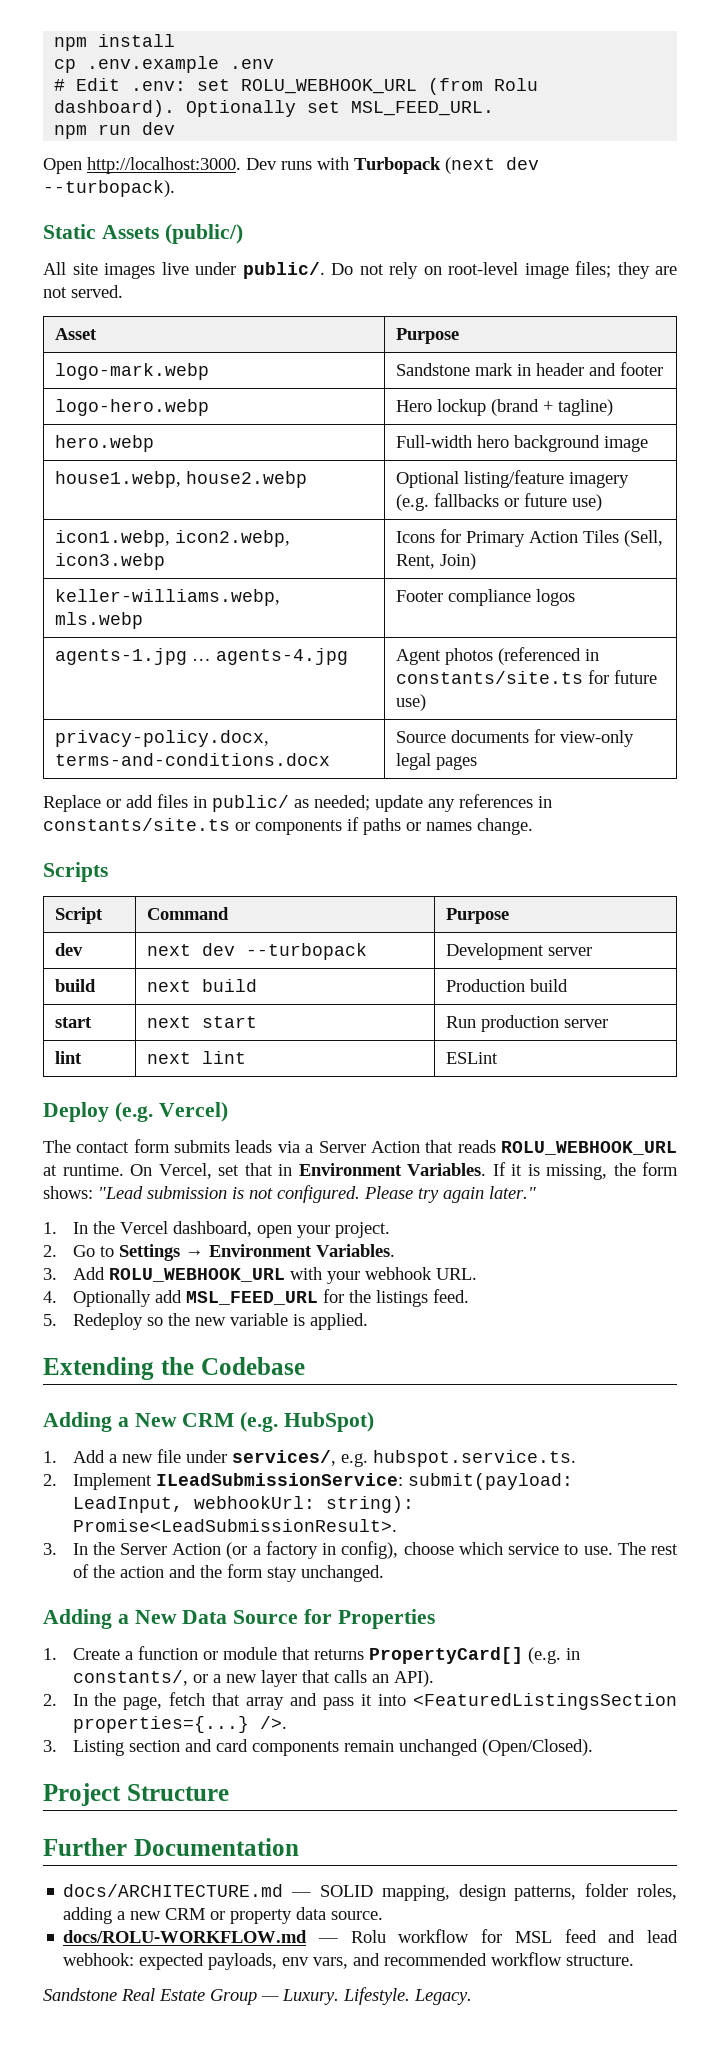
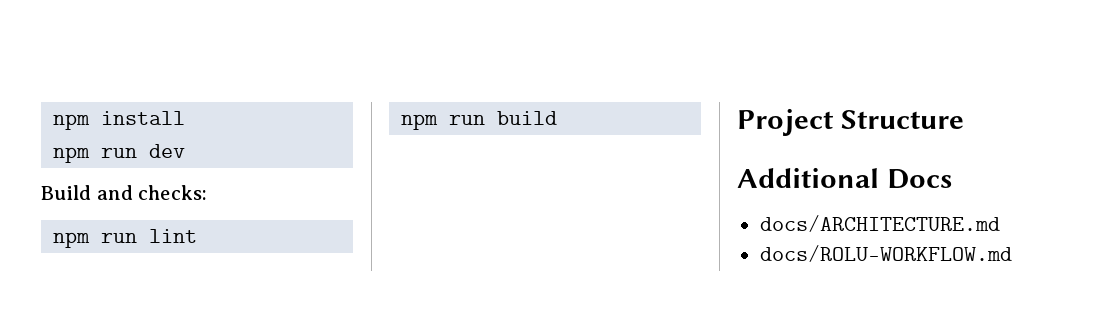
- cp .env.example .env
- # Edit .env: set ROLU_WEBHOOK_URL (from Rolu dashboard). Optionally set MSL_FEED_URL.
  npm run dev
- Open http://localhost:3000. Dev runs with Turbopack (next dev --turbopack).
- Static Assets (public/)
- All site images live under public/. Do not rely on root-level image files; they are not served.
- Asset | Purpose
- logo-mark.webp | Sandstone mark in header and footer
- logo-hero.webp | Hero lockup (brand + tagline)
- hero.webp | Full-width hero background image
- house1.webp, house2.webp | Optional listing/feature imagery (e.g. fallbacks or future use)
- icon1.webp, icon2.webp, icon3.webp | Icons for Primary Action Tiles (Sell, Rent, Join)
- keller-williams.webp, mls.webp | Footer compliance logos
- agents-1.jpg … agents-4.jpg | Agent photos (referenced in constants/site.ts for future use)
- privacy-policy.docx, terms-and-conditions.docx | Source documents for view-only legal pages
- Replace or add files in public/ as needed; update any references in constants/site.ts or components if paths or names change.
- Scripts
- Script | Command | Purpose
- dev | next dev --turbopack | Development server
- build | next build | Production build
- start | next start | Run production server
- lint | next lint | ESLint
- Deploy (e.g. Vercel)
- The contact form submits leads via a Server Action that reads ROLU_WEBHOOK_URL at runtime. On Vercel, set that in Environment Variables. If it is missing, the form shows: "Lead submission is not configured. Please try again later."
- 1. In the Vercel dashboard, open your project.
- 2. Go to Settings → Environment Variables.
- 3. Add ROLU_WEBHOOK_URL with your webhook URL.
- 4. Optionally add MSL_FEED_URL for the listings feed.
- 5. Redeploy so the new variable is applied.
- Extending the Codebase
- Adding a New CRM (e.g. HubSpot)
- 1. Add a new file under services/, e.g. hubspot.service.ts.
- 2. Implement ILeadSubmissionService: submit(payload: LeadInput, webhookUrl: string): Promise<LeadSubmissionResult>.
- 3. In the Server Action (or a factory in config), choose which service to use. The rest of the action and the form stay unchanged.
- Adding a New Data Source for Properties
- 1. Create a function or module that returns PropertyCard[] (e.g. in constants/, or a new layer that calls an API).
- 2. In the page, fetch that array and pass it into <FeaturedListingsSection properties={...} />.
- 3. Listing section and card components remain unchanged (Open/Closed).
+ Build and checks:
+ npm run lint
+ npm run build
- Further Documentation
+ Additional Docs
- docs/ARCHITECTURE.md — SOLID mapping, design patterns, folder roles, adding a new CRM or property data source.
- docs/ROLU-WORKFLOW.md — Rolu workflow for MSL feed and lead webhook: expected payloads, env vars, and recommended workflow structure.
- Sandstone Real Estate Group — Luxury. Lifestyle. Legacy.
+ docs/ARCHITECTURE.md
+ docs/ROLU-WORKFLOW.md

